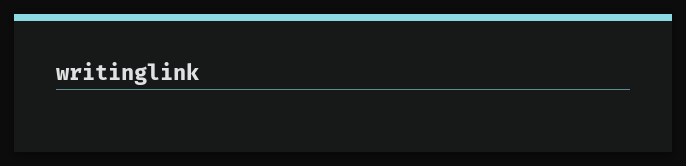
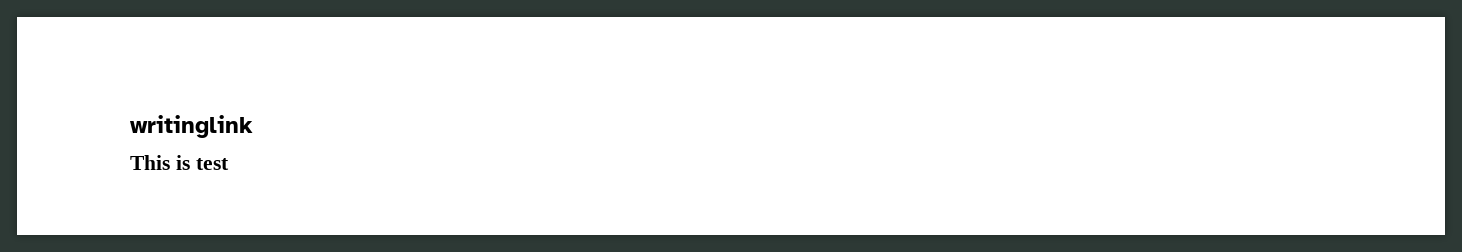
+ This is test

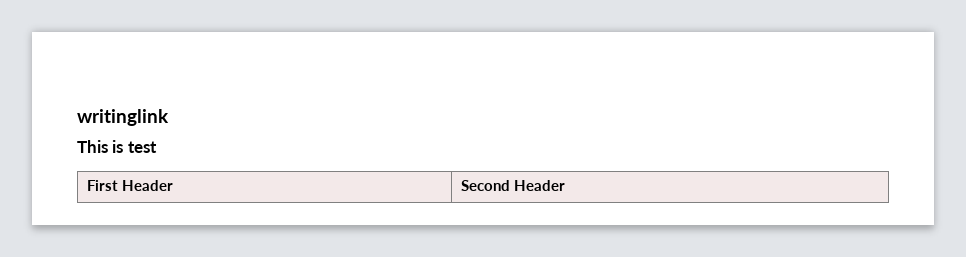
+ First Header | Second Header

